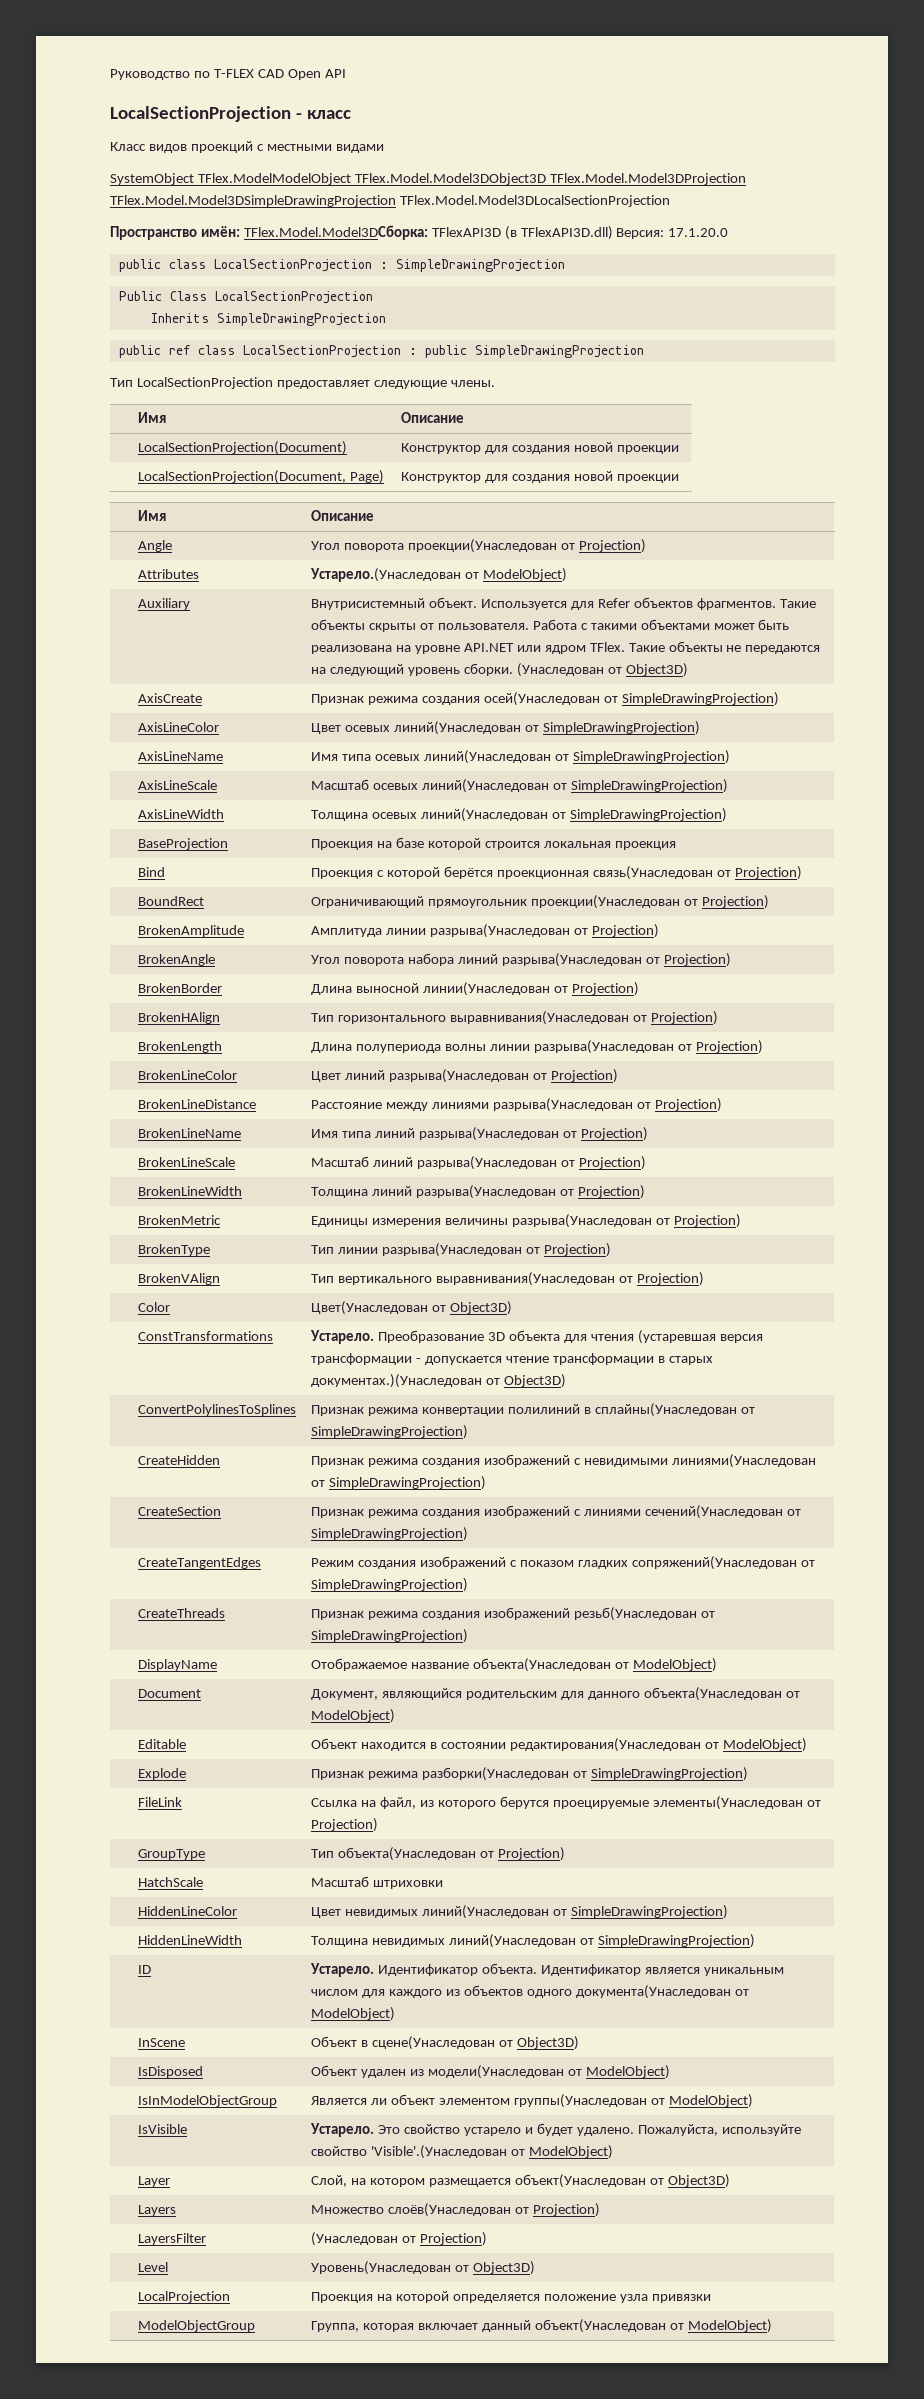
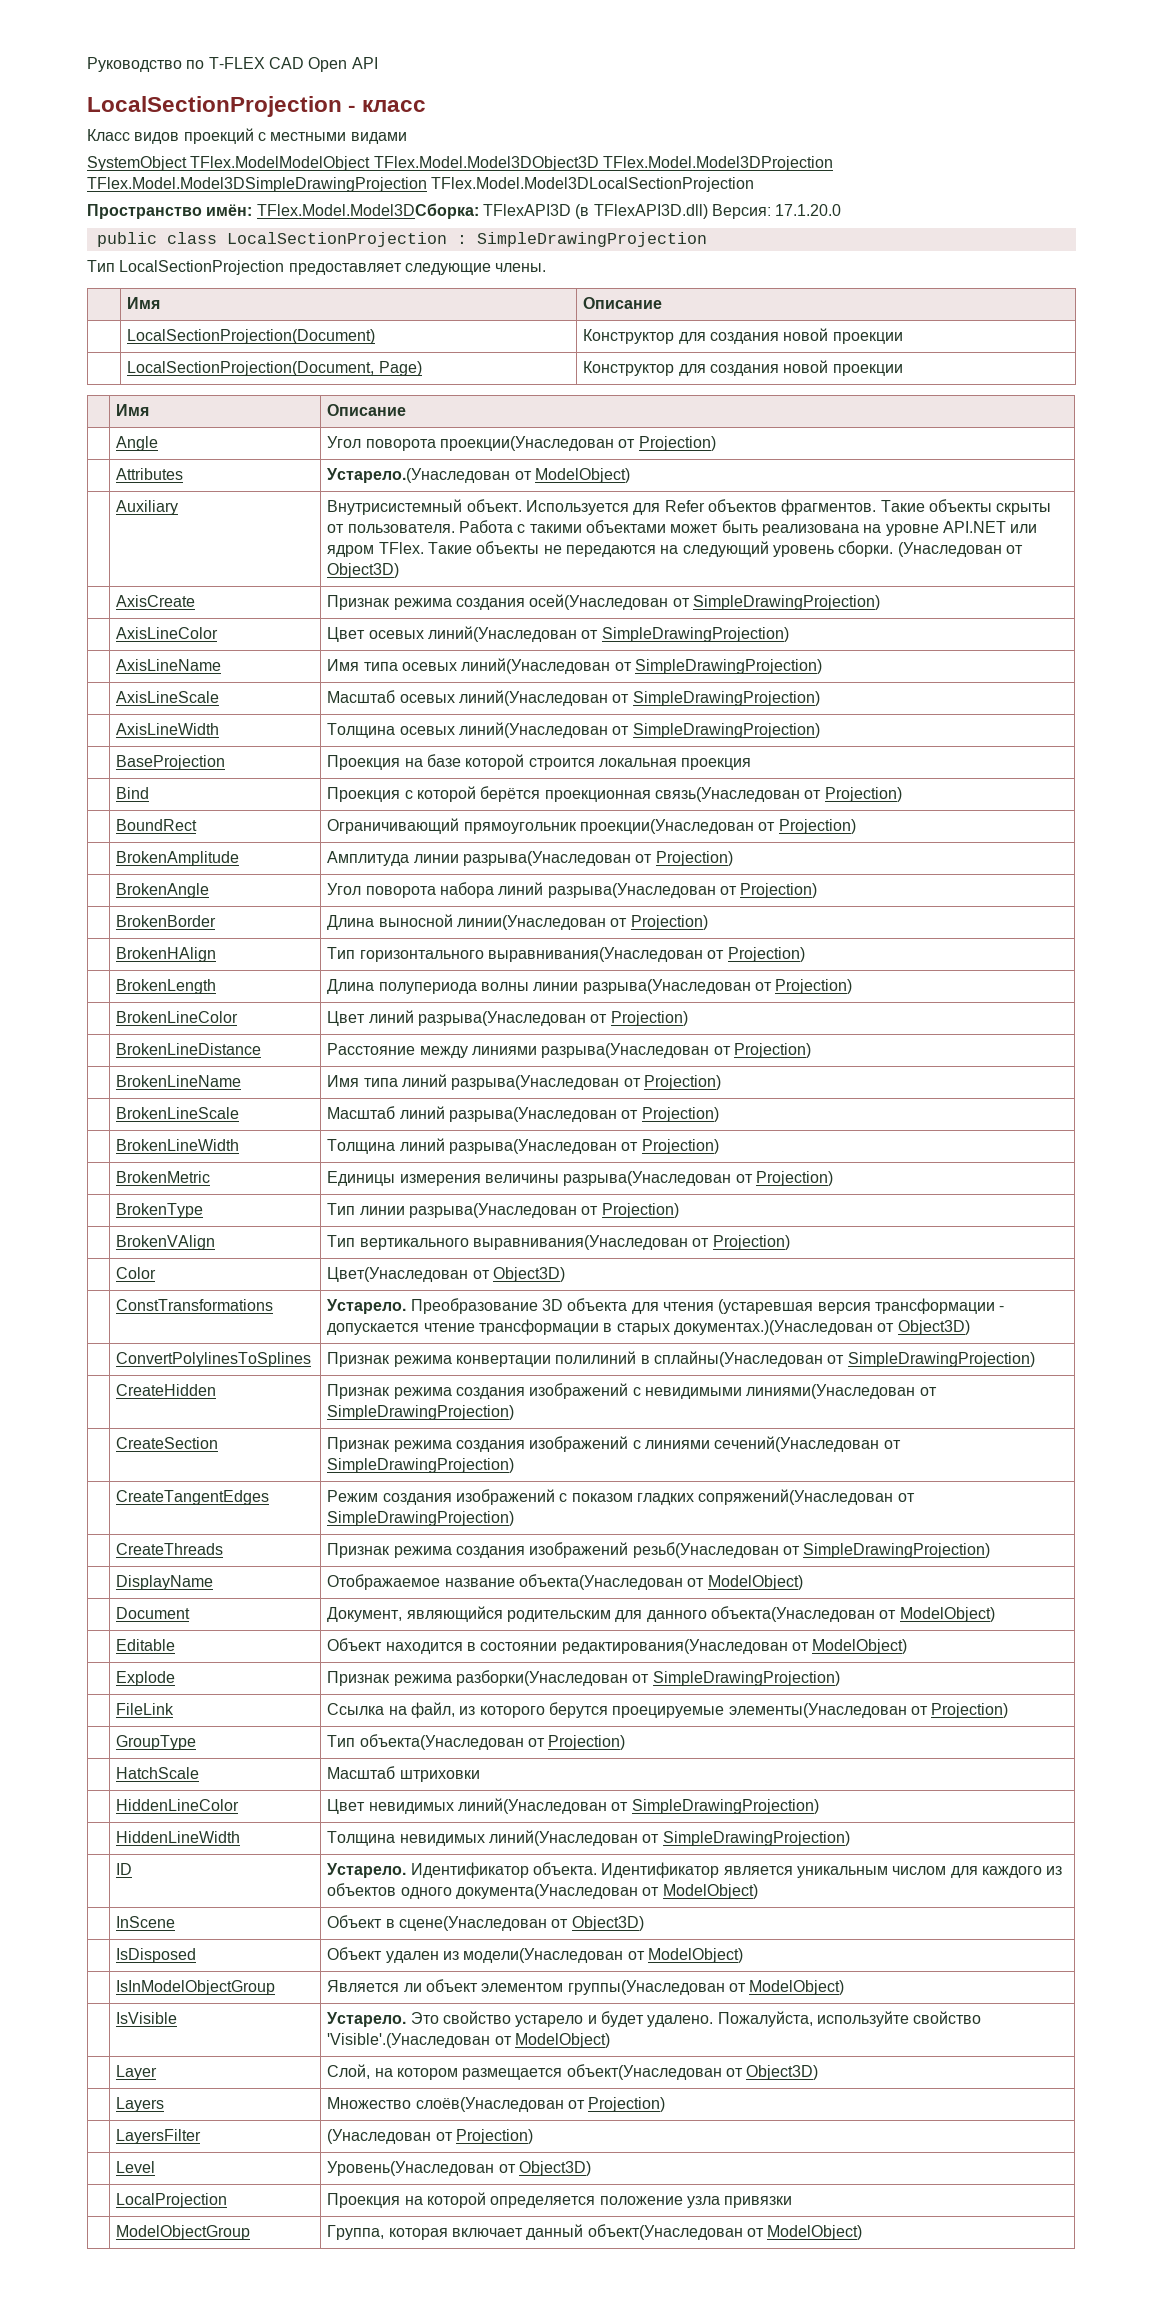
- Public Class LocalSectionProjection
- Inherits SimpleDrawingProjection
- public ref class LocalSectionProjection : public SimpleDrawingProjection

